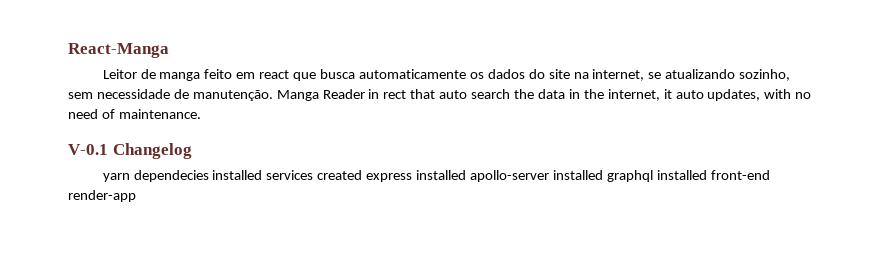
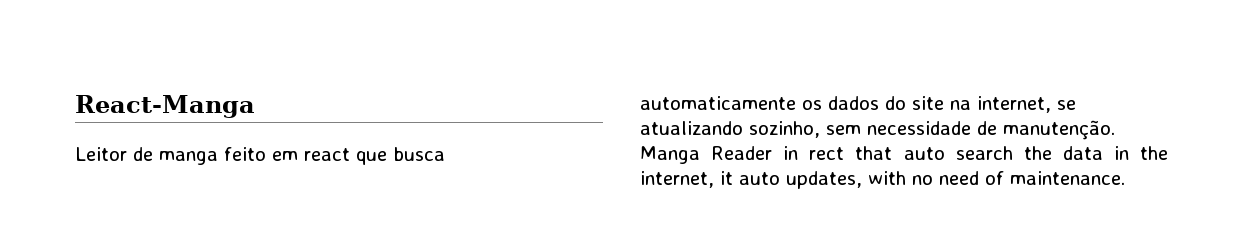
- V-0.1 Changelog
- yarn dependecies installed services created express installed apollo-server installed graphql installed front-end render-app

